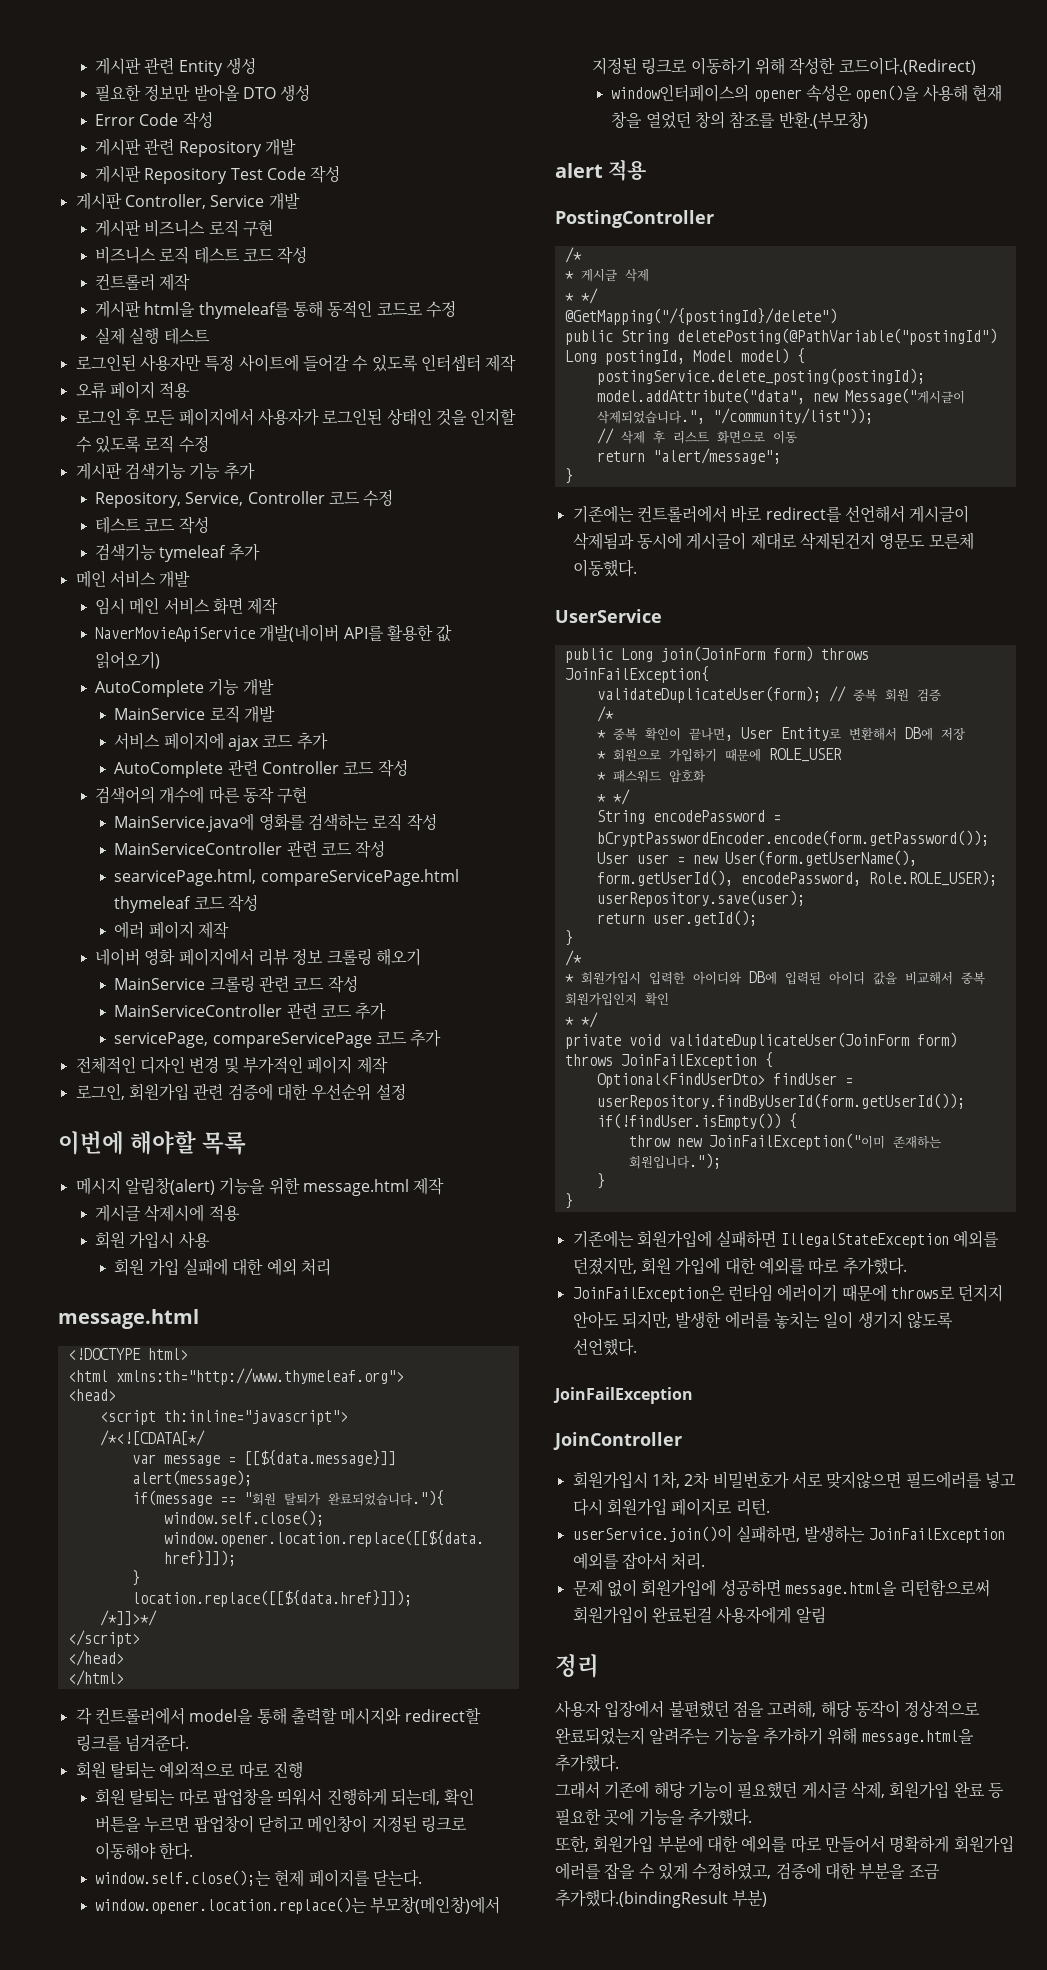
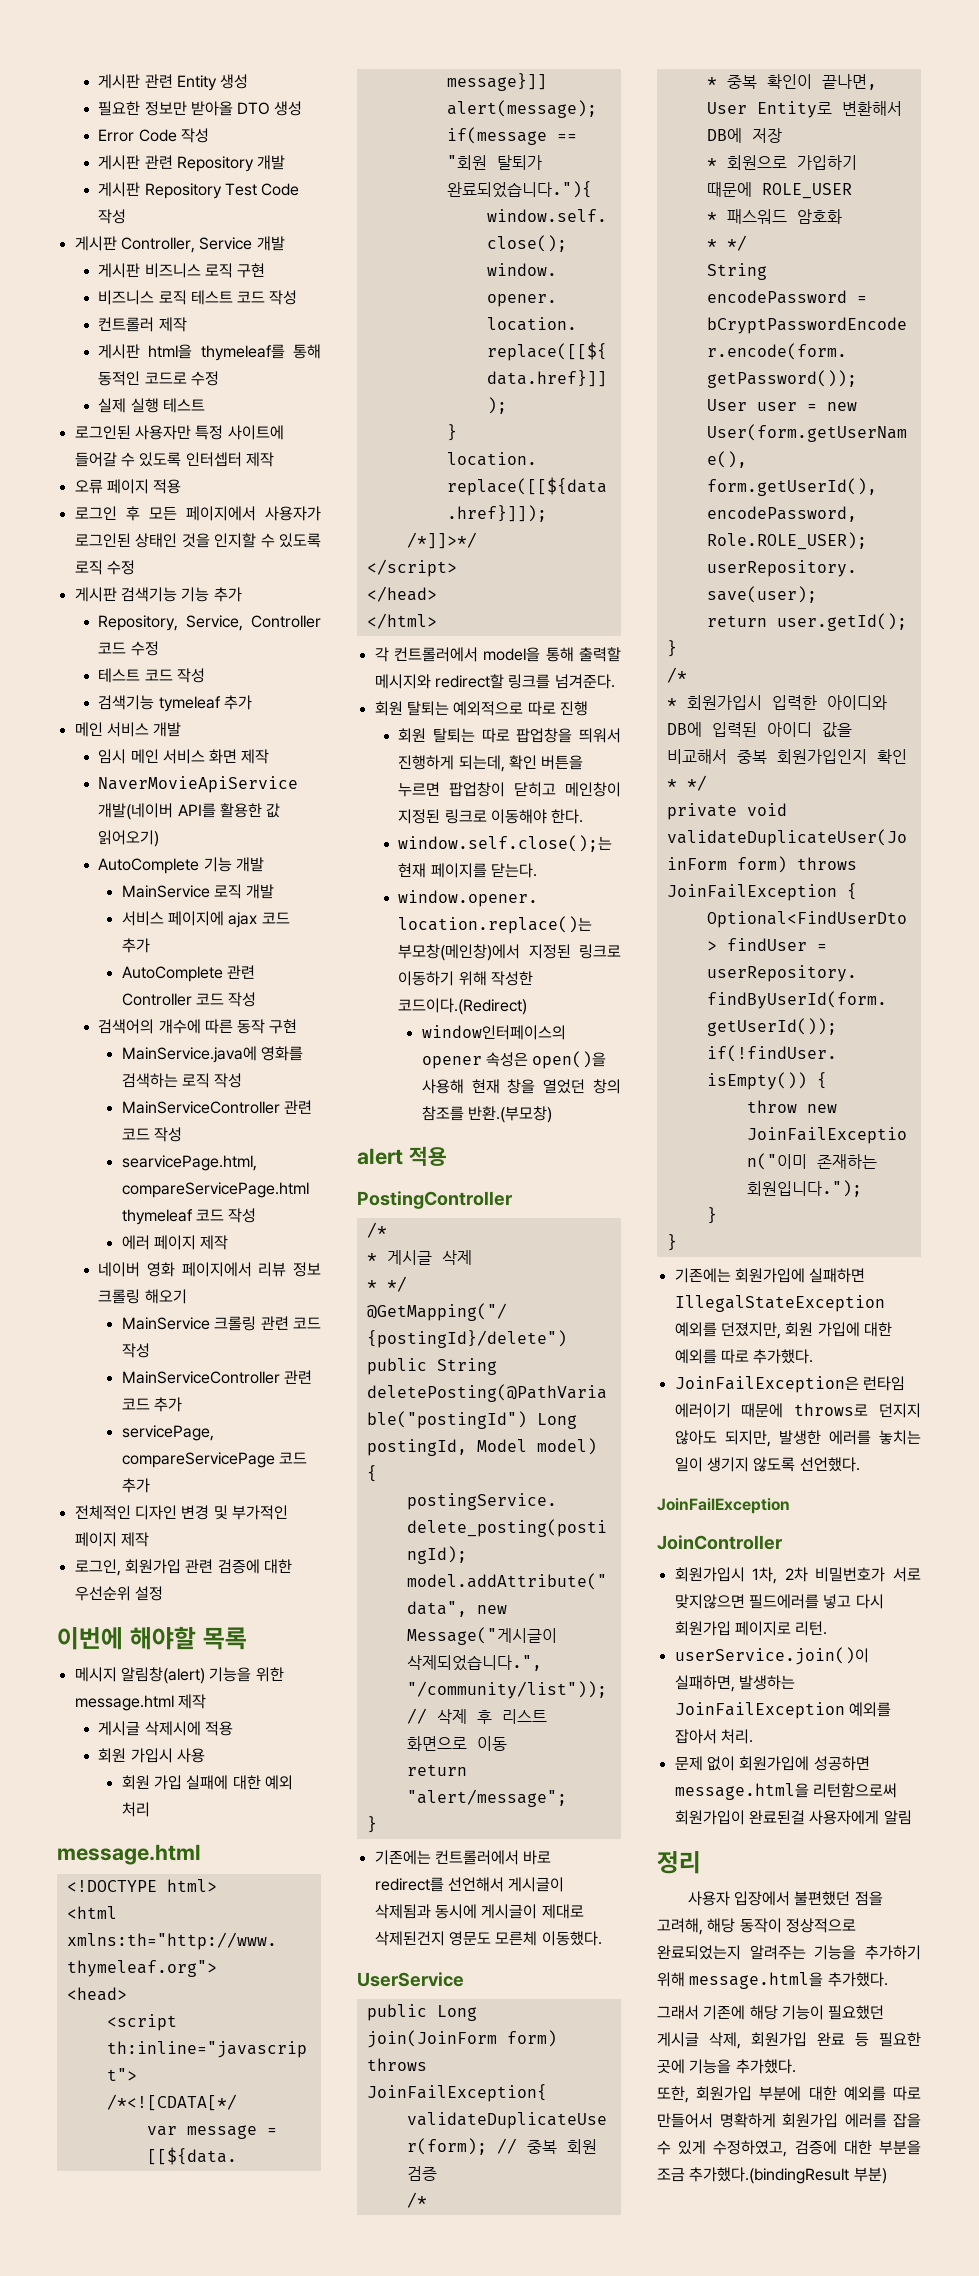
- window.self.close();는 현제 페이지를 닫는다.
+ window.self.close();는 현재 페이지를 닫는다.
- JoinFailException은 런타임 에러이기 때문에 throws로 던지지 안아도 되지만, 발생한 에러를 놓치는 일이 생기지 않도록 선언했다.
+ JoinFailException은 런타임 에러이기 때문에 throws로 던지지 않아도 되지만, 발생한 에러를 놓치는 일이 생기지 않도록 선언했다.

